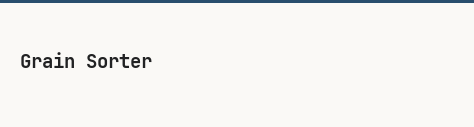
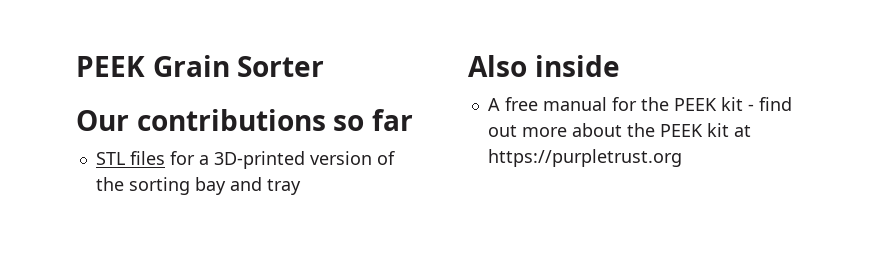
- Grain Sorter
+ PEEK Grain Sorter
+ Our contributions so far
+ STL files for a 3D-printed version of the sorting bay and tray
+ Also inside
+ A free manual for the PEEK kit - find out more about the PEEK kit at https://purpletrust.org

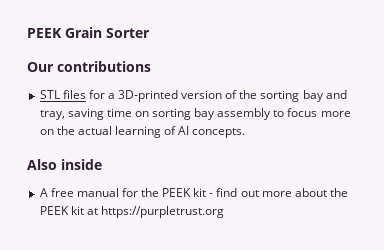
- Our contributions so far
+ Our contributions
- STL files for a 3D-printed version of the sorting bay and tray
+ STL files for a 3D-printed version of the sorting bay and tray, saving time on sorting bay assembly to focus more on the actual learning of AI concepts.

